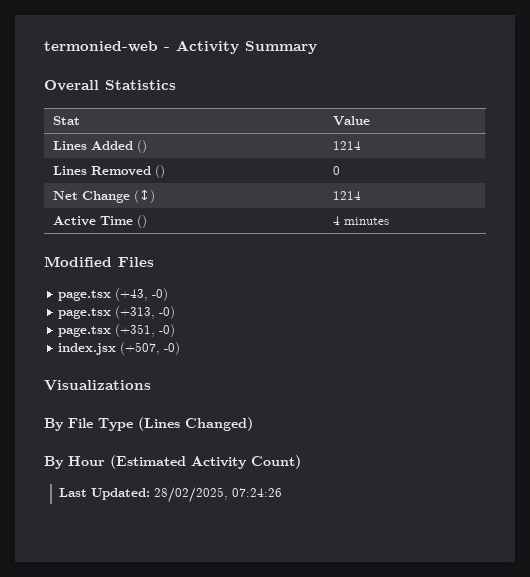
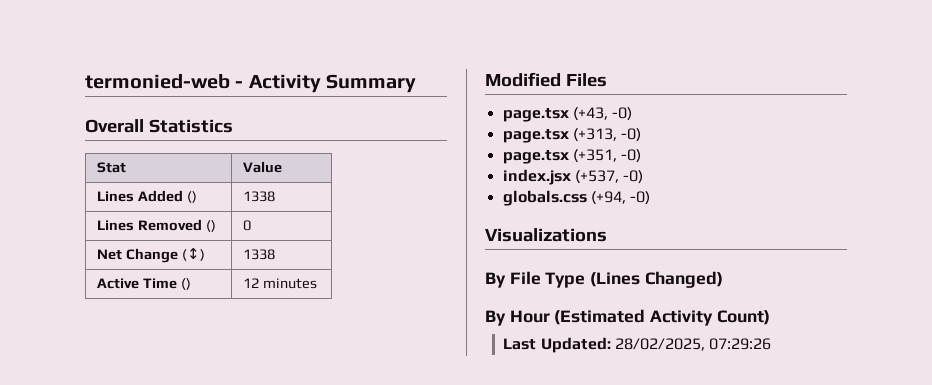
- Lines Added () | 1214
+ Lines Added () | 1338
- Net Change (↕) | 1214
+ Net Change (↕) | 1338
- Active Time () | 4 minutes
+ Active Time () | 12 minutes
- index.jsx (+507, -0)
+ index.jsx (+537, -0)
+ globals.css (+94, -0)
- Last Updated: 28/02/2025, 07:24:26
+ Last Updated: 28/02/2025, 07:29:26

